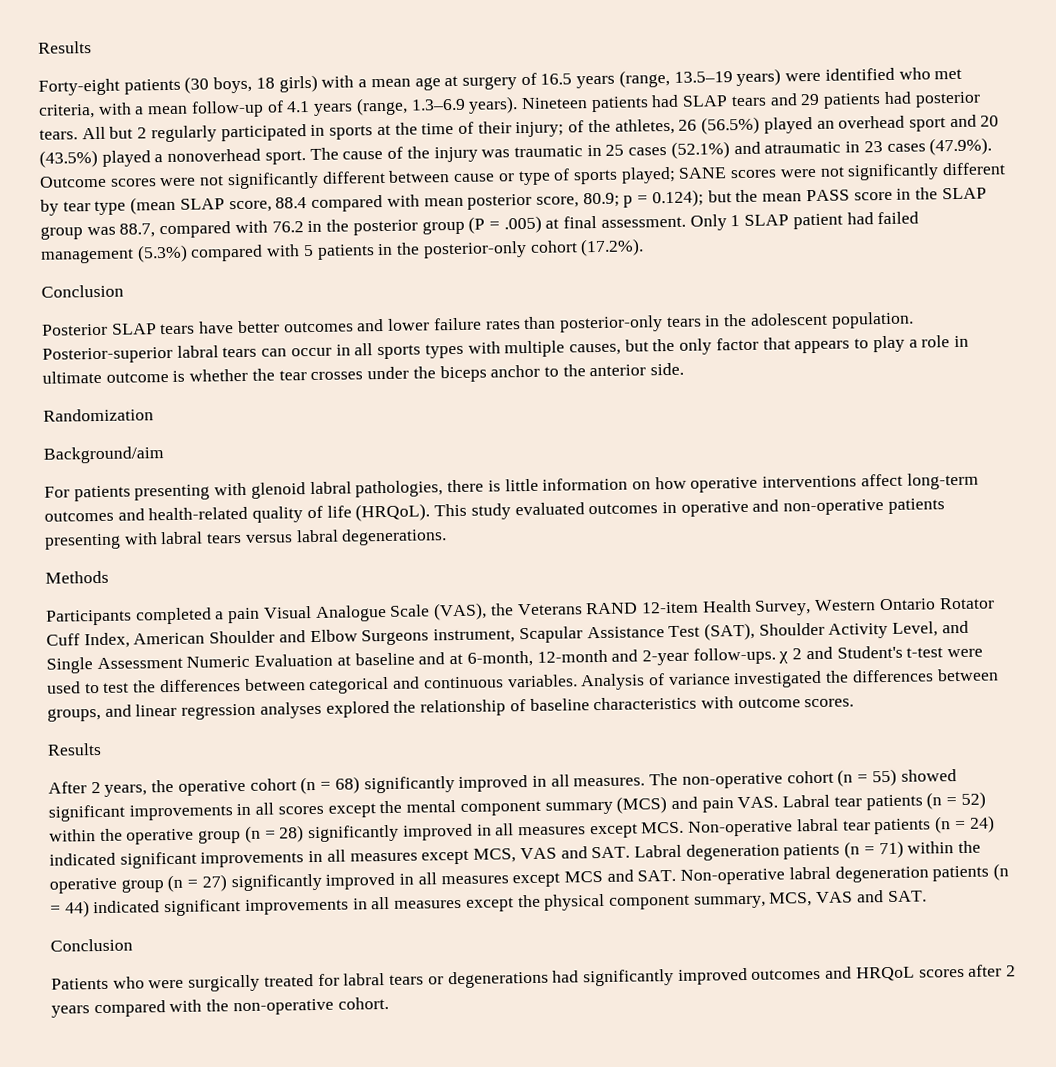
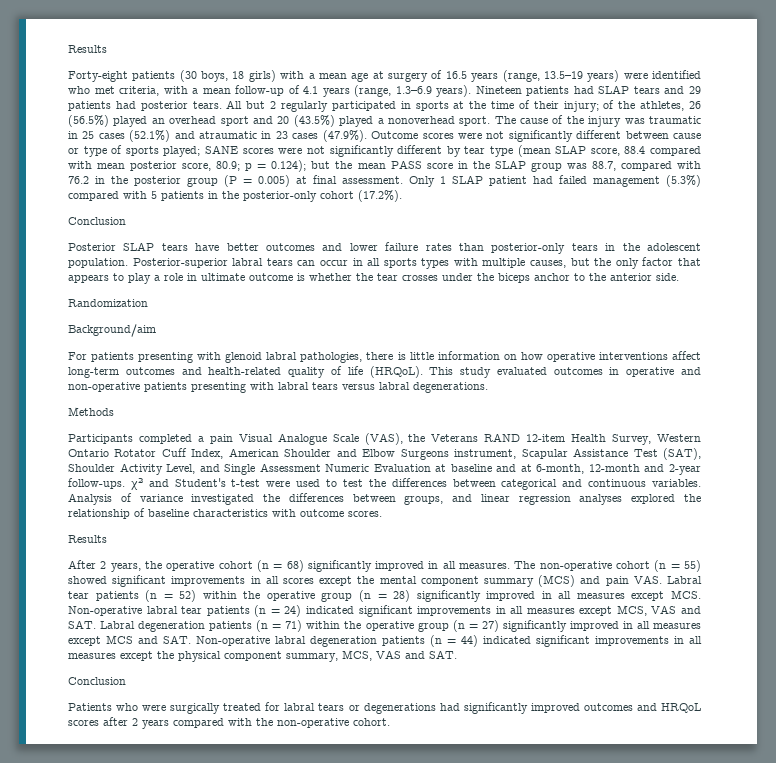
- but the mean PASS score in the SLAP group was 88.7, compared with 76.2 in the posterior group (P = .005) at final assessment.
+ but the mean PASS score in the SLAP group was 88.7, compared with 76.2 in the posterior group (P = 0.005) at final assessment.
- Participants completed a pain Visual Analogue Scale (VAS), the Veterans RAND 12-item Health Survey, Western Ontario Rotator Cuff Index, American Shoulder and Elbow Surgeons instrument, Scapular Assistance Test (SAT), Shoulder Activity Level, and Single Assessment Numeric Evaluation at baseline and at 6-month, 12-month and 2-year follow-ups. χ 2 and Student's t-test were used to test the differences between categorical and continuous variables.
+ Participants completed a pain Visual Analogue Scale (VAS), the Veterans RAND 12-item Health Survey, Western Ontario Rotator Cuff Index, American Shoulder and Elbow Surgeons instrument, Scapular Assistance Test (SAT), Shoulder Activity Level, and Single Assessment Numeric Evaluation at baseline and at 6-month, 12-month and 2-year follow-ups. χ² and Student's t-test were used to test the differences between categorical and continuous variables.

